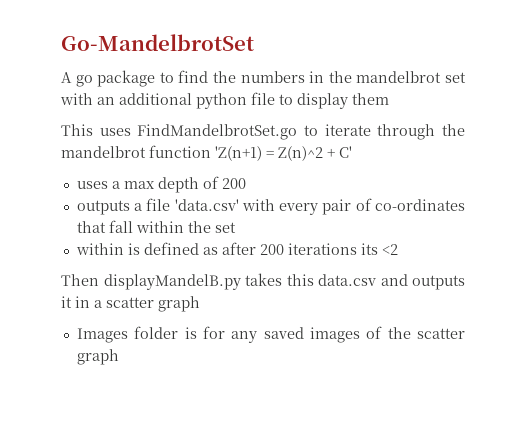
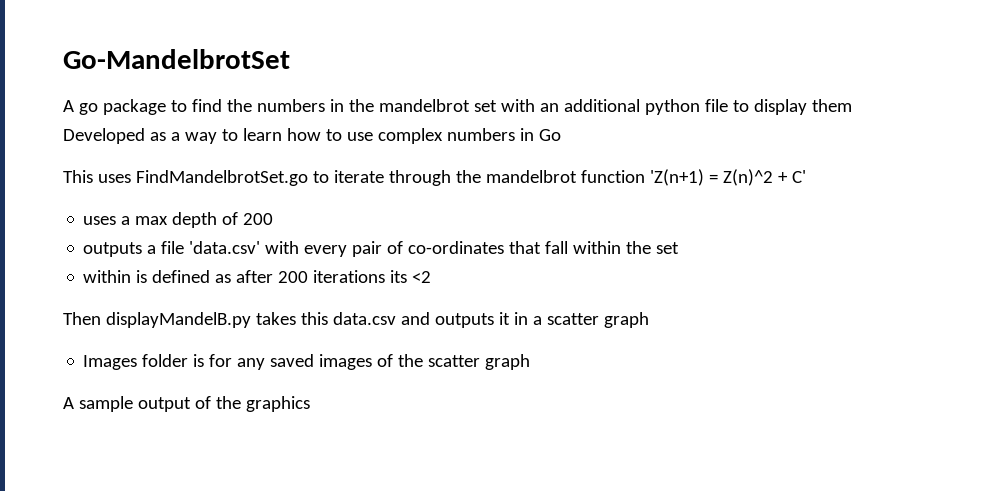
- A go package to find the numbers in the mandelbrot set with an additional python file to display them
+ A go package to find the numbers in the mandelbrot set with an additional python file to display them Developed as a way to learn how to use complex numbers in Go
+ A sample output of the graphics

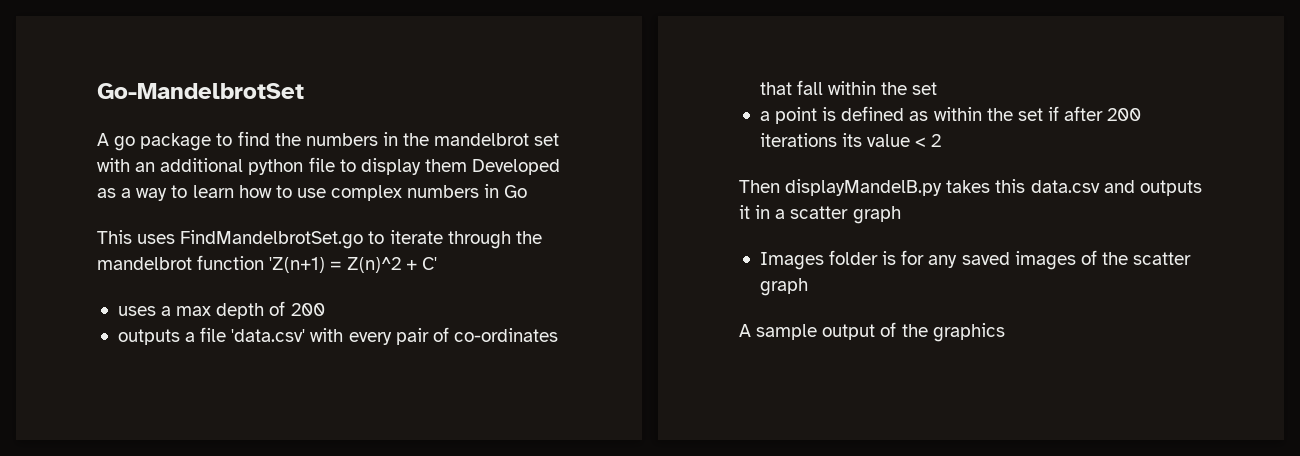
- within is defined as after 200 iterations its <2
+ a point is defined as within the set if after 200 iterations its value < 2

